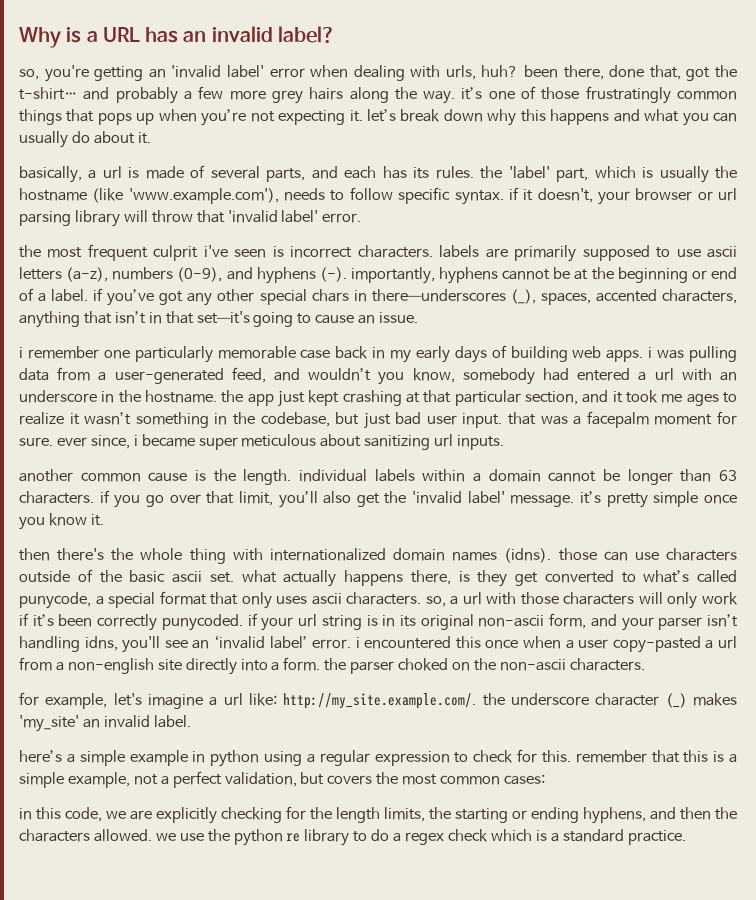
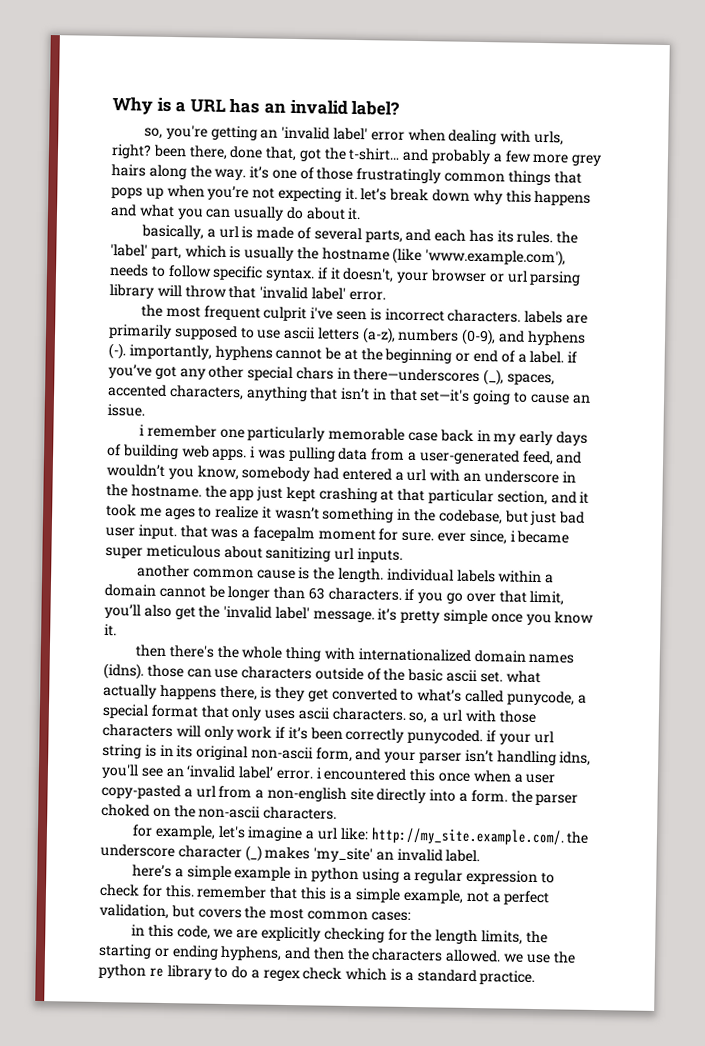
- so, you're getting an 'invalid label' error when dealing with urls, huh? been there, done that, got the t-shirt… and probably a few more grey hairs along the way. it’s one of those frustratingly common things that pops up when you’re not expecting it. let’s break down why this happens and what you can usually do about it.
+ so, you're getting an 'invalid label' error when dealing with urls, right? been there, done that, got the t-shirt… and probably a few more grey hairs along the way. it’s one of those frustratingly common things that pops up when you’re not expecting it. let’s break down why this happens and what you can usually do about it.

